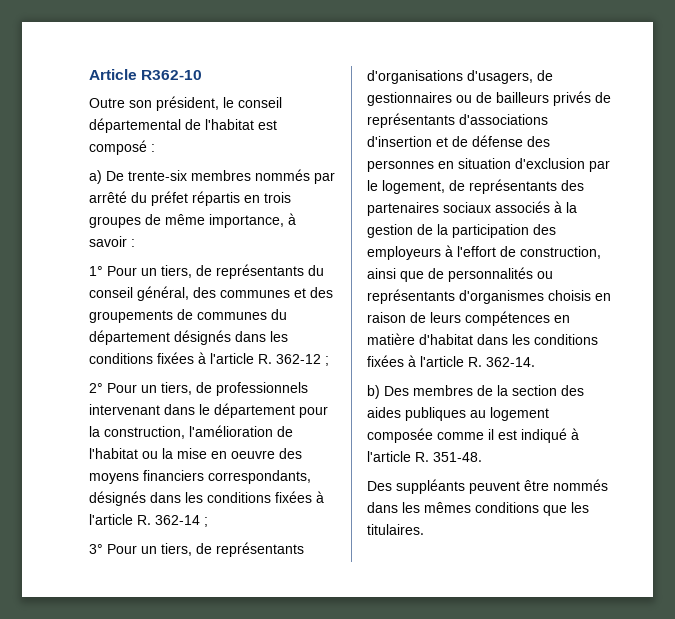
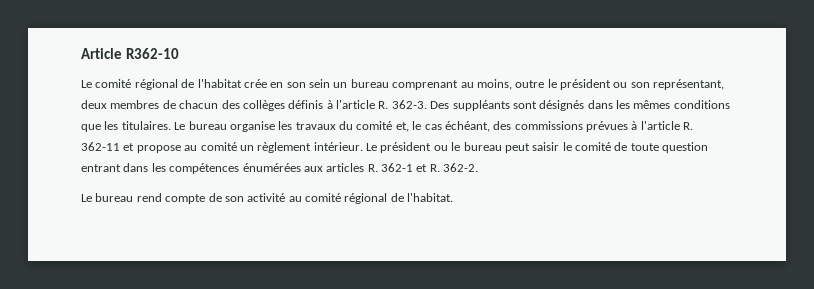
- Outre son président, le conseil départemental de l'habitat est composé :
- a) De trente-six membres nommés par arrêté du préfet répartis en trois groupes de même importance, à savoir :
- 1° Pour un tiers, de représentants du conseil général, des communes et des groupements de communes du département désignés dans les conditions fixées à l'article R. 362-12 ;
- 2° Pour un tiers, de professionnels intervenant dans le département pour la construction, l'amélioration de l'habitat ou la mise en oeuvre des moyens financiers correspondants, désignés dans les conditions fixées à l'article R. 362-14 ;
- 3° Pour un tiers, de représentants d'organisations d'usagers, de gestionnaires ou de bailleurs privés de représentants d'associations d'insertion et de défense des personnes en situation d'exclusion par le logement, de représentants des partenaires sociaux associés à la gestion de la participation des employeurs à l'effort de construction, ainsi que de personnalités ou représentants d'organismes choisis en raison de leurs compétences en matière d'habitat dans les conditions fixées à l'article R. 362-14.
- b) Des membres de la section des aides publiques au logement composée comme il est indiqué à l'article R. 351-48.
- Des suppléants peuvent être nommés dans les mêmes conditions que les titulaires.
+ Le comité régional de l'habitat crée en son sein un bureau comprenant au moins, outre le président ou son représentant, deux membres de chacun des collèges définis à l'article R. 362-3. Des suppléants sont désignés dans les mêmes conditions que les titulaires.
+ Le bureau organise les travaux du comité et, le cas échéant, des commissions prévues à l'article R. 362-11 et propose au comité un règlement intérieur. Le président ou le bureau peut saisir le comité de toute question entrant dans les compétences énumérées aux articles R. 362-1 et R. 362-2.
+ Le bureau rend compte de son activité au comité régional de l'habitat.

